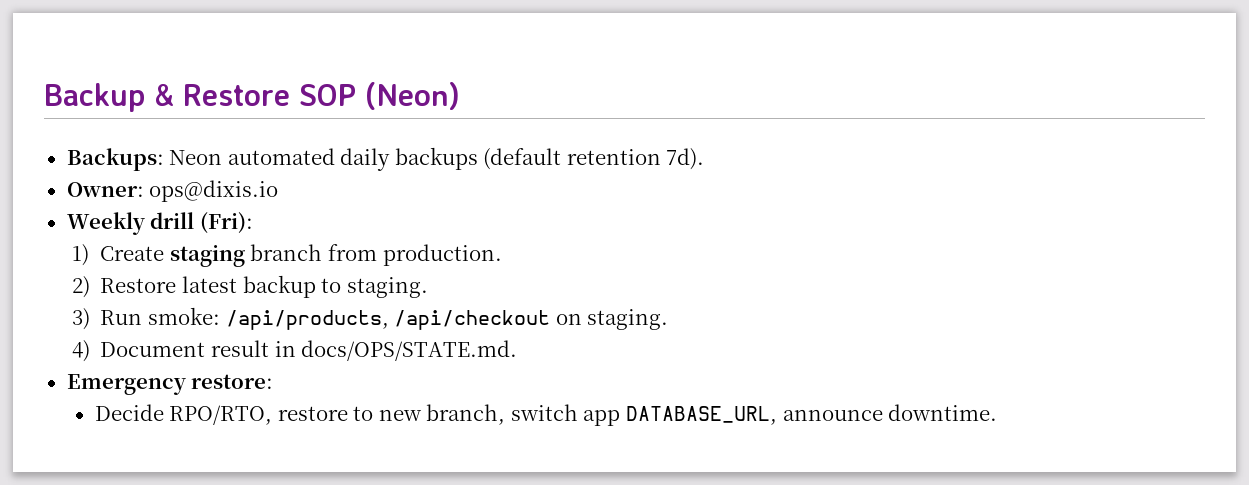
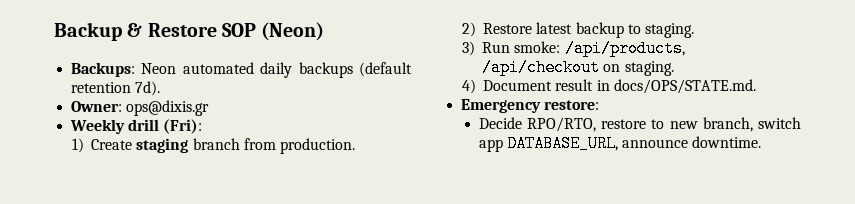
- Owner: ops@dixis.io
+ Owner: ops@dixis.gr

